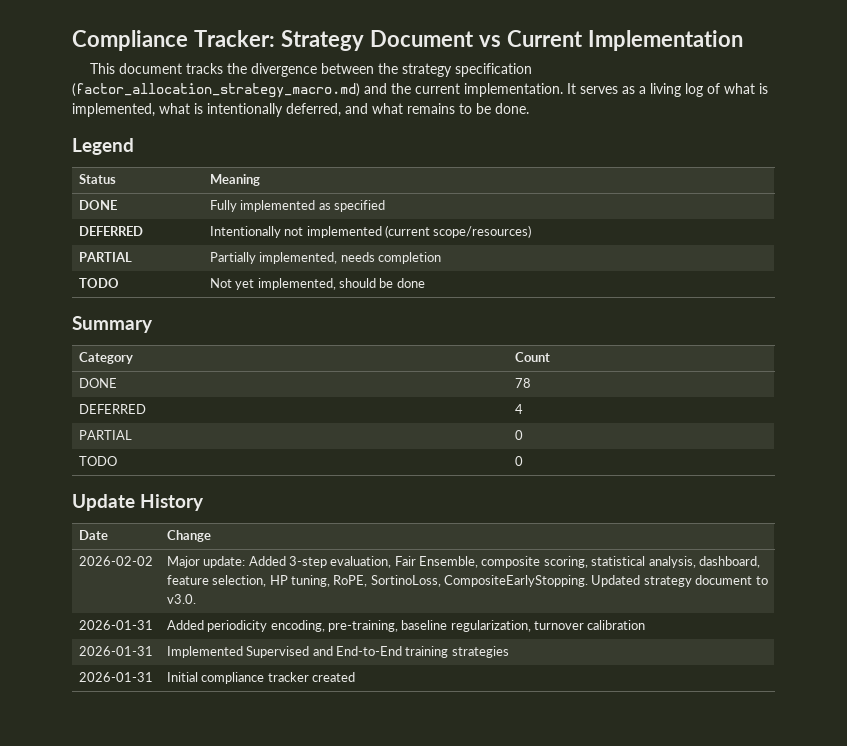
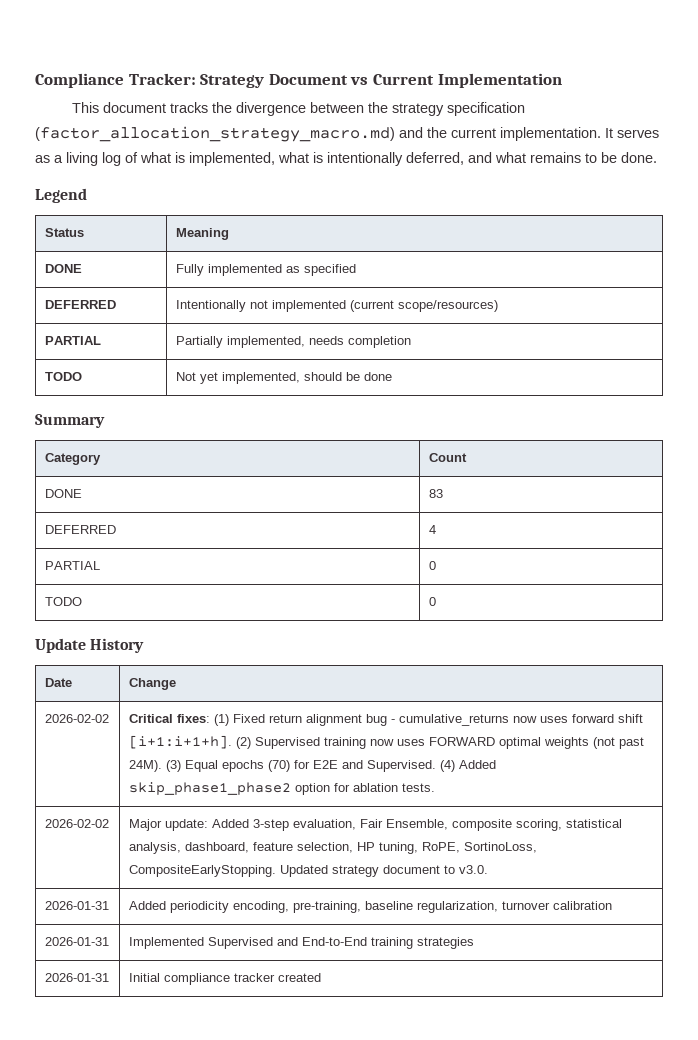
- DONE | 78
+ DONE | 83
+ 2026-02-02 | Critical fixes: (1) Fixed return alignment bug - cumulative_returns now uses forward shift [i+1:i+1+h]. (2) Supervised training now uses FORWARD optimal weights (not past 24M). (3) Equal epochs (70) for E2E and Supervised. (4) Added skip_phase1_phase2 option for ablation tests.

